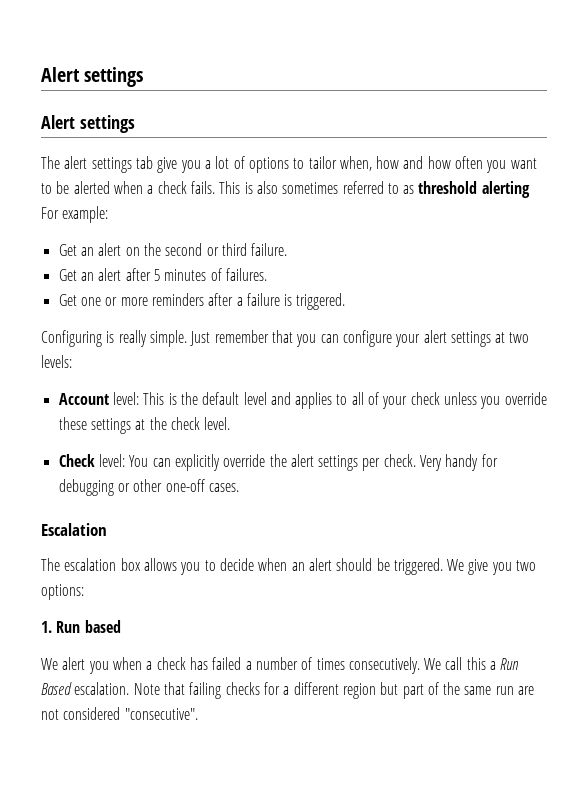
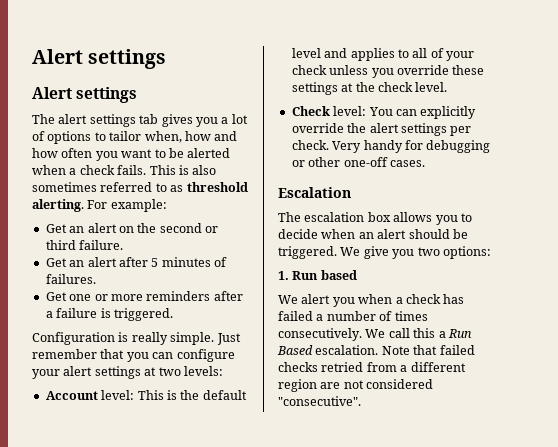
- The alert settings tab give you a lot of options to tailor when, how and how often you want to be alerted when a check fails.
+ The alert settings tab gives you a lot of options to tailor when, how and how often you want to be alerted when a check fails.
- This is also sometimes referred to as threshold alerting For example:
+ This is also sometimes referred to as threshold alerting. For example:
- Configuring is really simple.
+ Configuration is really simple.
- Note that failing checks for a different region but part of the same run are not considered "consecutive".
+ Note that failed checks retried from a different region are not considered "consecutive".

